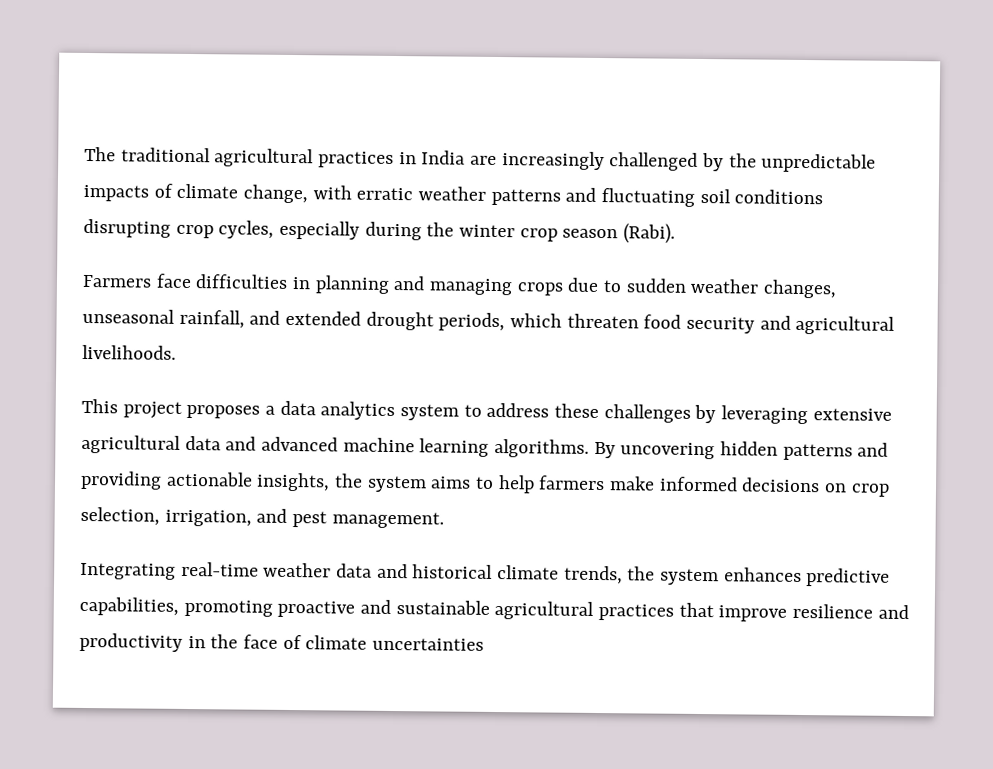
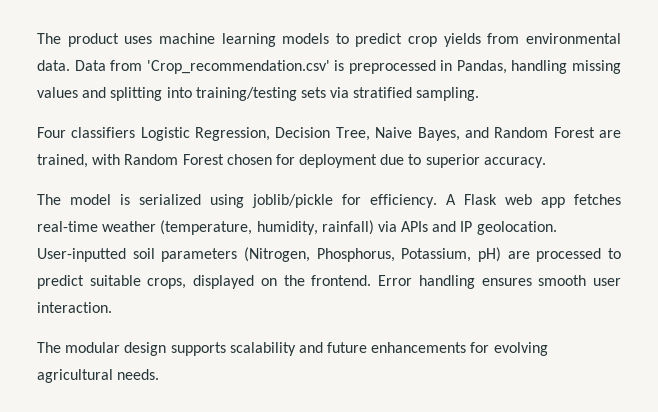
- The traditional agricultural practices in India are increasingly challenged by the unpredictable impacts of climate change, with erratic weather patterns and fluctuating soil conditions disrupting crop cycles, especially during the winter crop season (Rabi).
- Farmers face difficulties in planning and managing crops due to sudden weather changes, unseasonal rainfall, and extended drought periods, which threaten food security and agricultural livelihoods.
- This project proposes a data analytics system to address these challenges by leveraging extensive agricultural data and advanced machine learning algorithms. By uncovering hidden patterns and providing actionable insights, the system aims to help farmers make informed decisions on crop selection, irrigation, and pest management.
- Integrating real-time weather data and historical climate trends, the system enhances predictive capabilities, promoting proactive and sustainable agricultural practices that improve resilience and productivity in the face of climate uncertainties
+ The product uses machine learning models to predict crop yields from environmental data. Data from 'Crop_recommendation.csv' is preprocessed in Pandas, handling missing values and splitting into training/testing sets via stratified sampling.
+ Four classifiers Logistic Regression, Decision Tree, Naive Bayes, and Random Forest are trained, with Random Forest chosen for deployment due to superior accuracy.
+ The model is serialized using joblib/pickle for efficiency. A Flask web app fetches real-time weather (temperature, humidity, rainfall) via APIs and IP geolocation. User-inputted soil parameters (Nitrogen, Phosphorus, Potassium, pH) are processed to predict suitable crops, displayed on the frontend. Error handling ensures smooth user interaction.
+ The modular design supports scalability and future enhancements for evolving agricultural needs.

